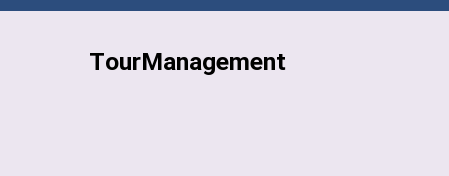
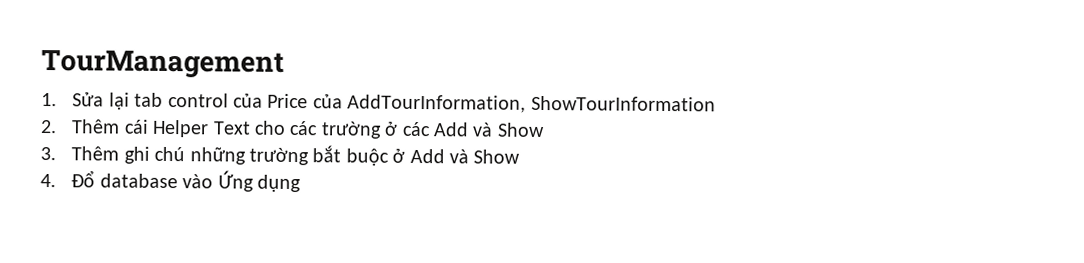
+ 1. Sửa lại tab control của Price của AddTourInformation, ShowTourInformation
+ 2. Thêm cái Helper Text cho các trường ở các Add và Show
+ 3. Thêm ghi chú những trường bắt buộc ở Add và Show
+ 4. Đổ database vào Ứng dụng

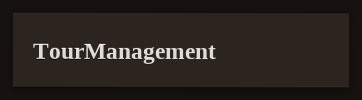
- 1. Sửa lại tab control của Price của AddTourInformation, ShowTourInformation
- 2. Thêm cái Helper Text cho các trường ở các Add và Show
- 3. Thêm ghi chú những trường bắt buộc ở Add và Show
- 4. Đổ database vào Ứng dụng

